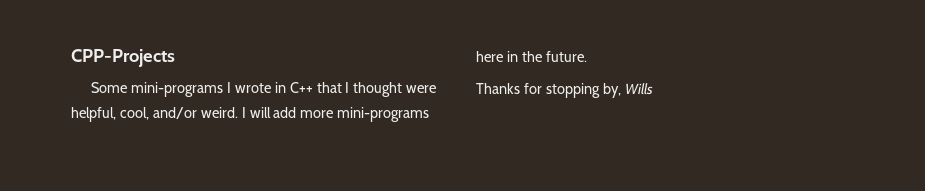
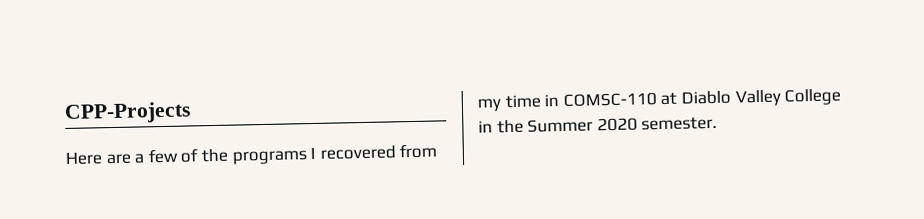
- Some mini-programs I wrote in C++ that I thought were helpful, cool, and/or weird. I will add more mini-programs here in the future.
- Thanks for stopping by, Wills
+ Here are a few of the programs I recovered from my time in COMSC-110 at Diablo Valley College in the Summer 2020 semester.

